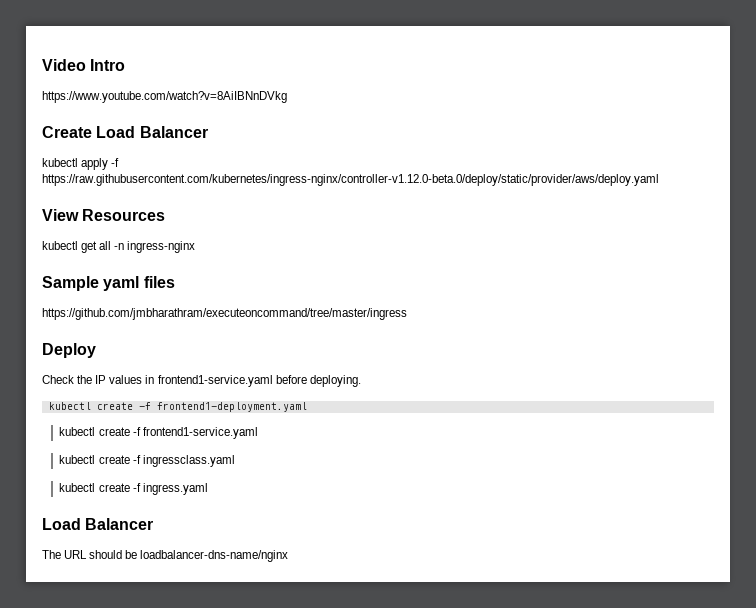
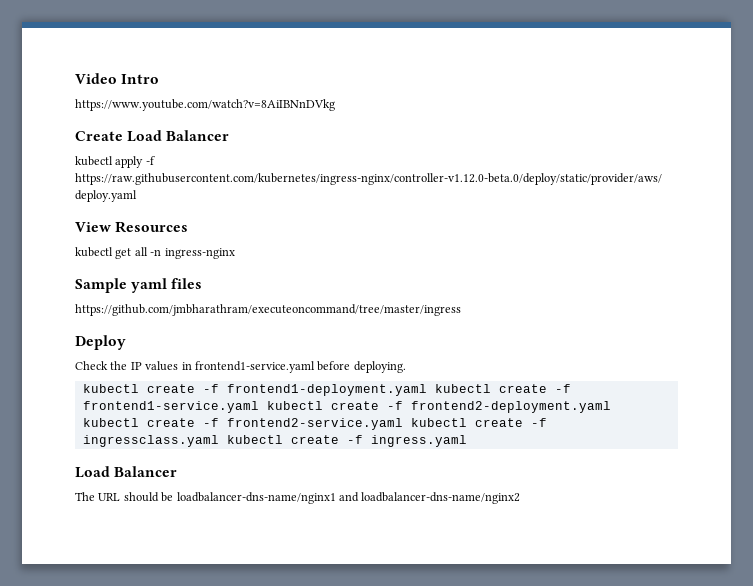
- kubectl create -f frontend1-deployment.yaml
- kubectl create -f frontend1-service.yaml
- kubectl create -f ingressclass.yaml
- kubectl create -f ingress.yaml
+ kubectl create -f frontend1-deployment.yaml kubectl create -f frontend1-service.yaml kubectl create -f frontend2-deployment.yaml kubectl create -f frontend2-service.yaml kubectl create -f ingressclass.yaml kubectl create -f ingress.yaml
- The URL should be loadbalancer-dns-name/nginx
+ The URL should be loadbalancer-dns-name/nginx1 and loadbalancer-dns-name/nginx2

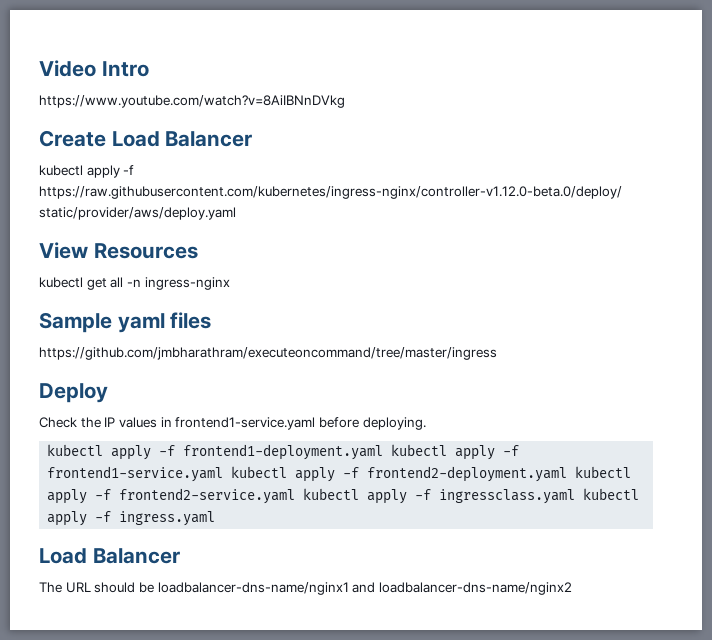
- kubectl create -f frontend1-deployment.yaml kubectl create -f frontend1-service.yaml kubectl create -f frontend2-deployment.yaml kubectl create -f frontend2-service.yaml kubectl create -f ingressclass.yaml kubectl create -f ingress.yaml
+ kubectl apply -f frontend1-deployment.yaml kubectl apply -f frontend1-service.yaml kubectl apply -f frontend2-deployment.yaml kubectl apply -f frontend2-service.yaml kubectl apply -f ingressclass.yaml kubectl apply -f ingress.yaml

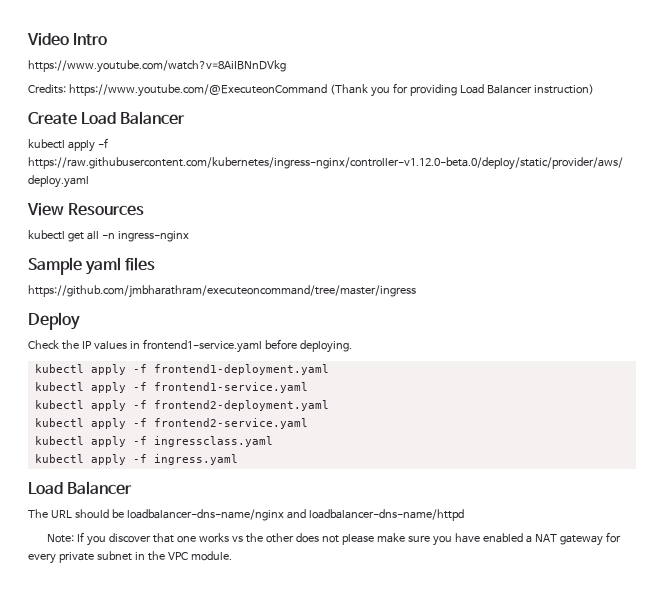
+ Credits: https://www.youtube.com/@ExecuteonCommand (Thank you for providing Load Balancer instruction)
- kubectl apply -f frontend1-deployment.yaml kubectl apply -f frontend1-service.yaml kubectl apply -f frontend2-deployment.yaml kubectl apply -f frontend2-service.yaml kubectl apply -f ingressclass.yaml kubectl apply -f ingress.yaml
+ kubectl apply -f frontend1-deployment.yaml
+ kubectl apply -f frontend1-service.yaml
+ kubectl apply -f frontend2-deployment.yaml
+ kubectl apply -f frontend2-service.yaml
+ kubectl apply -f ingressclass.yaml
+ kubectl apply -f ingress.yaml
- The URL should be loadbalancer-dns-name/nginx1 and loadbalancer-dns-name/nginx2
+ The URL should be loadbalancer-dns-name/nginx and loadbalancer-dns-name/httpd
+ Note: If you discover that one works vs the other does not please make sure you have enabled a NAT gateway for every private subnet in the VPC module.

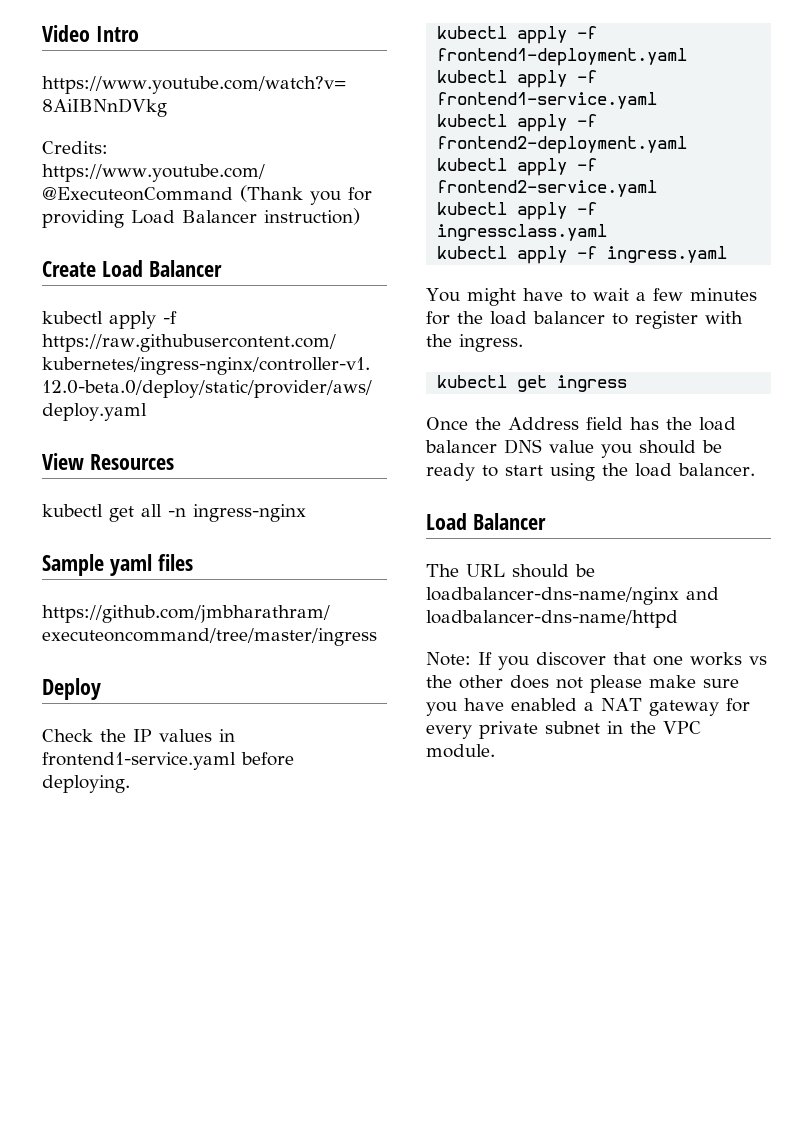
+ You might have to wait a few minutes for the load balancer to register with the ingress.
+ kubectl get ingress
+ Once the Address field has the load balancer DNS value you should be ready to start using the load balancer.

